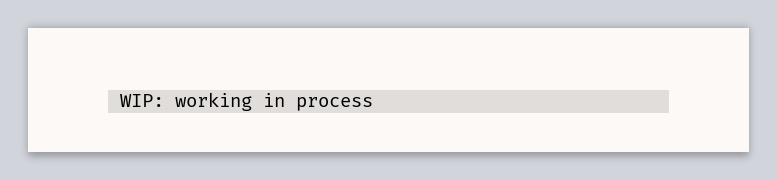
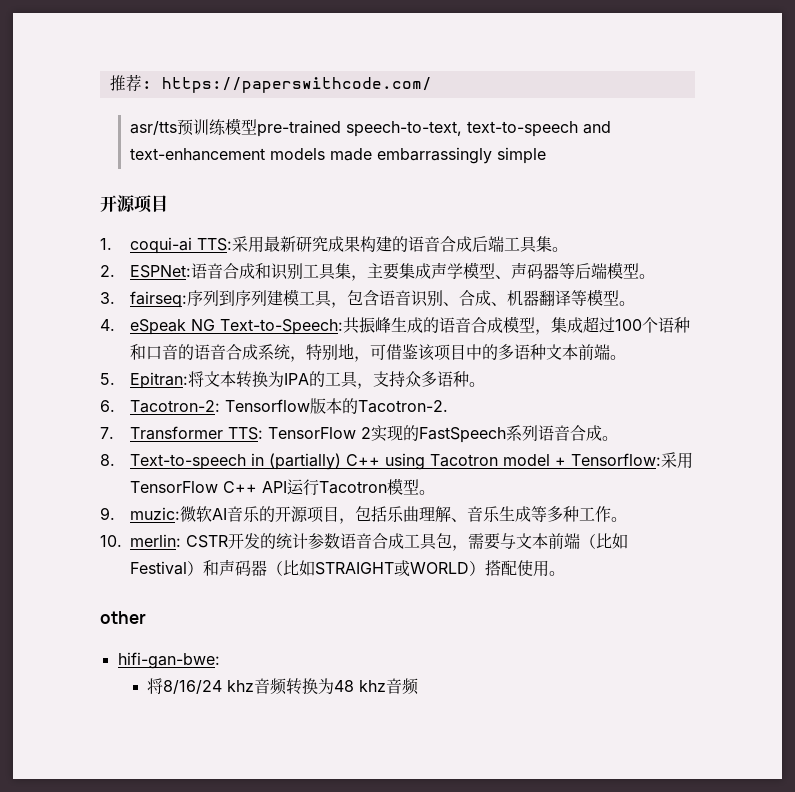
- WIP: working in process
+ 推荐: https://paperswithcode.com/
+ asr/tts预训练模型pre-trained speech-to-text, text-to-speech and text-enhancement models made embarrassingly simple
+ 开源项目
+ 1. coqui-ai TTS:采用最新研究成果构建的语音合成后端工具集。
+ 2. ESPNet:语音合成和识别工具集，主要集成声学模型、声码器等后端模型。
+ 3. fairseq:序列到序列建模工具，包含语音识别、合成、机器翻译等模型。
+ 4. eSpeak NG Text-to-Speech:共振峰生成的语音合成模型，集成超过100个语种和口音的语音合成系统，特别地，可借鉴该项目中的多语种文本前端。
+ 5. Epitran:将文本转换为IPA的工具，支持众多语种。
+ 6. Tacotron-2: Tensorflow版本的Tacotron-2.
+ 7. Transformer TTS: TensorFlow 2实现的FastSpeech系列语音合成。
+ 8. Text-to-speech in (partially) C++ using Tacotron model + Tensorflow:采用TensorFlow C++ API运行Tacotron模型。
+ 9. muzic:微软AI音乐的开源项目，包括乐曲理解、音乐生成等多种工作。
+ 10. merlin: CSTR开发的统计参数语音合成工具包，需要与文本前端（比如Festival）和声码器（比如STRAIGHT或WORLD）搭配使用。
+ other
+ hifi-gan-bwe:
+ 将8/16/24 khz音频转换为48 khz音频

